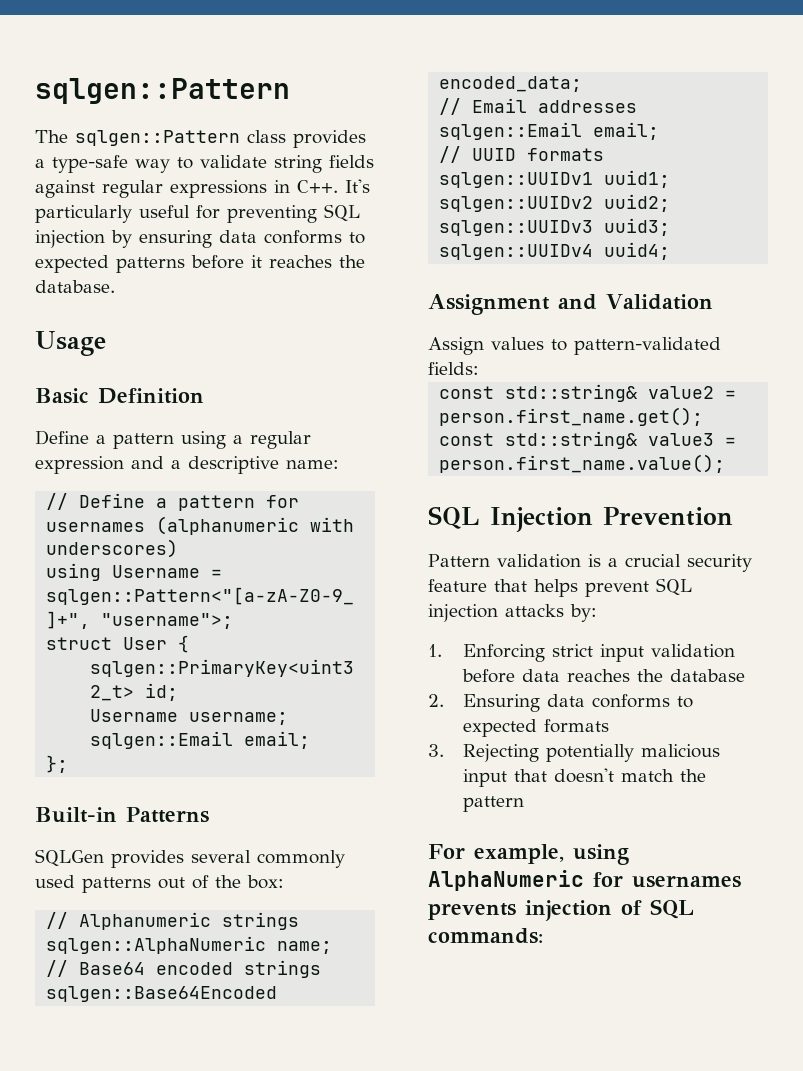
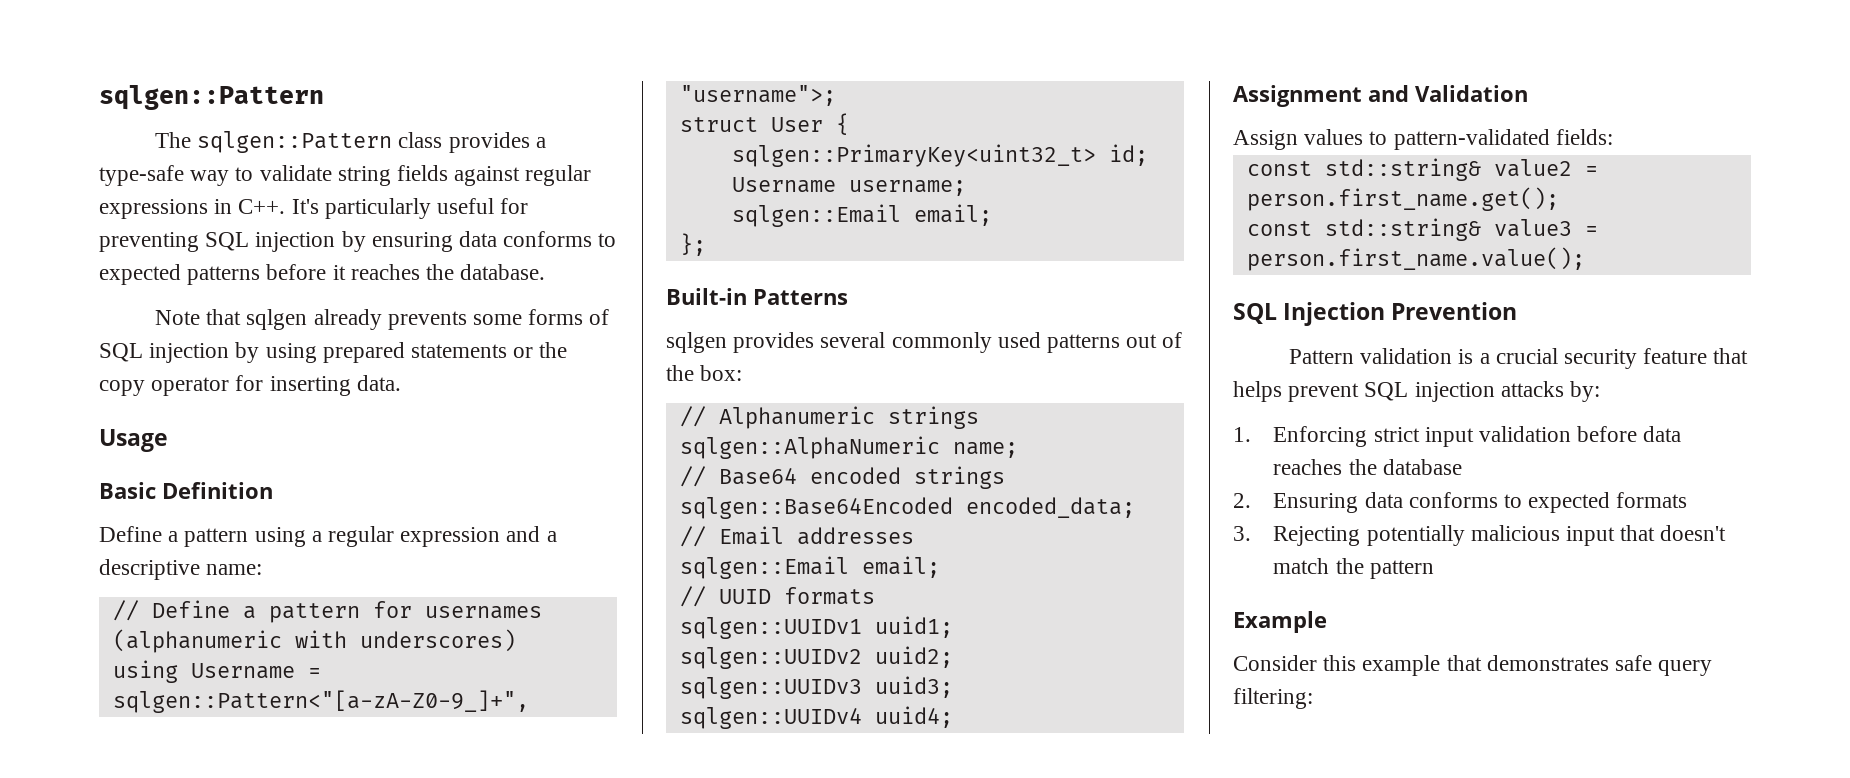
+ Note that sqlgen already prevents some forms of SQL injection by using prepared statements or the copy operator for inserting data.
- SQLGen provides several commonly used patterns out of the box:
+ sqlgen provides several commonly used patterns out of the box:
- For example, using AlphaNumeric for usernames prevents injection of SQL commands:
+ Example
+ Consider this example that demonstrates safe query filtering:

